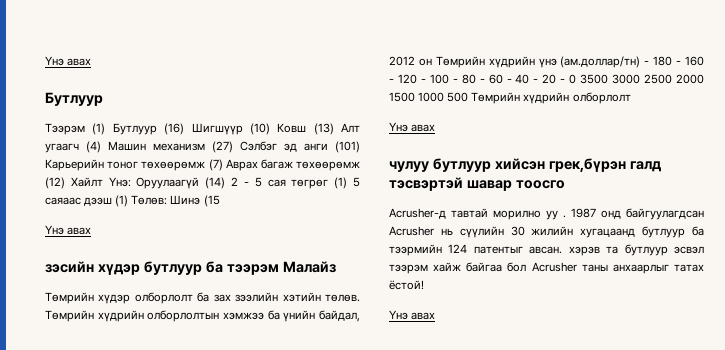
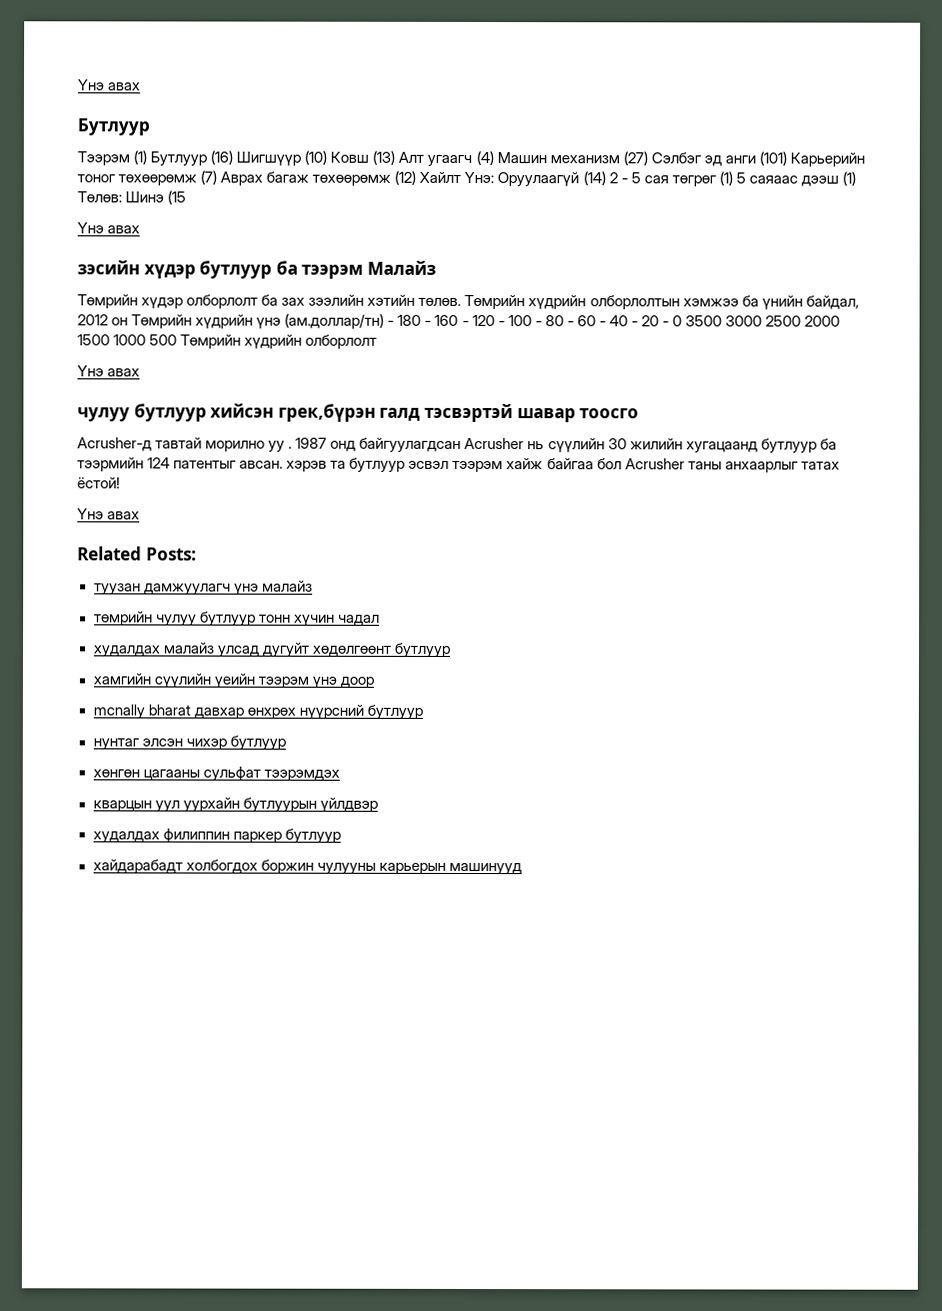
+ Related Posts:
+ туузан дамжуулагч үнэ малайз
+ төмрийн чулуу бутлуур тонн хүчин чадал
+ худалдах малайз улсад дугуйт хөдөлгөөнт бутлуур
+ хамгийн сүүлийн үеийн тээрэм үнэ доор
+ mcnally bharat давхар өнхрөх нүүрсний бутлуур
+ нунтаг элсэн чихэр бутлуур
+ хөнгөн цагааны сульфат тээрэмдэх
+ кварцын уул уурхайн бутлуурын үйлдвэр
+ худалдах филиппин паркер бутлуур
+ хайдарабадт холбогдох боржин чулууны карьерын машинууд

